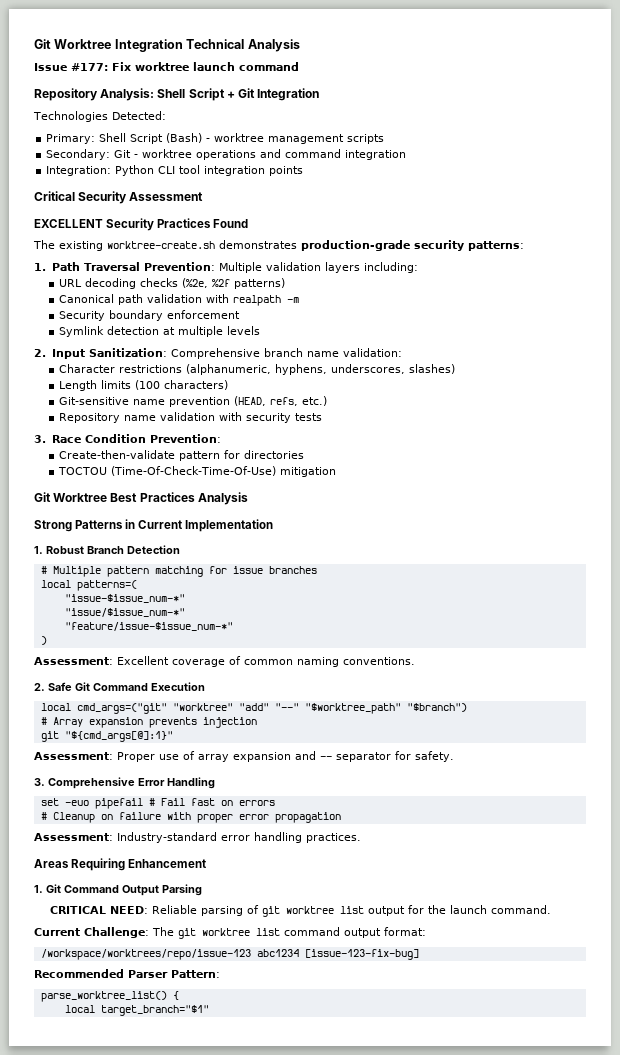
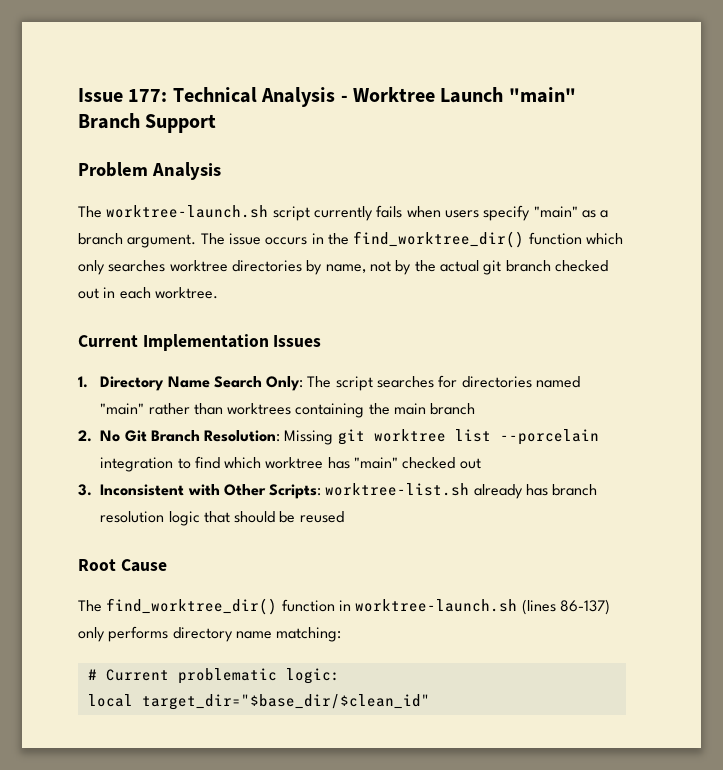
- Git Worktree Integration Technical Analysis
- Issue #177: Fix worktree launch command
- Repository Analysis: Shell Script + Git Integration
- Technologies Detected:
- Primary: Shell Script (Bash) - worktree management scripts
- Secondary: Git - worktree operations and command integration
- Integration: Python CLI tool integration points
- Critical Security Assessment
- EXCELLENT Security Practices Found
- The existing worktree-create.sh demonstrates production-grade security patterns:
- 1. Path Traversal Prevention: Multiple validation layers including:
- URL decoding checks (%2e, %2f patterns)
- Canonical path validation with realpath -m
- Security boundary enforcement
- Symlink detection at multiple levels
- 2. Input Sanitization: Comprehensive branch name validation:
- Character restrictions (alphanumeric, hyphens, underscores, slashes)
- Length limits (100 characters)
- Git-sensitive name prevention (HEAD, refs, etc.)
- Repository name validation with security tests
- 3. Race Condition Prevention:
- Create-then-validate pattern for directories
- TOCTOU (Time-Of-Check-Time-Of-Use) mitigation
- Git Worktree Best Practices Analysis
- Strong Patterns in Current Implementation
- 1. Robust Branch Detection
- # Multiple pattern matching for issue branches
- local patterns=(
- "issue-$issue_num-*"
- "issue/$issue_num-*"
- "feature/issue-$issue_num-*"
- )
- Assessment: Excellent coverage of common naming conventions.
- 2. Safe Git Command Execution
- local cmd_args=("git" "worktree" "add" "--" "$worktree_path" "$branch")
- # Array expansion prevents injection
- git "${cmd_args[@]:1}"
- Assessment: Proper use of array expansion and -- separator for safety.
- 3. Comprehensive Error Handling
- set -euo pipefail # Fail fast on errors
- # Cleanup on failure with proper error propagation
- Assessment: Industry-standard error handling practices.
- Areas Requiring Enhancement
- 1. Git Command Output Parsing
- CRITICAL NEED: Reliable parsing of git worktree list output for the launch command.
- Current Challenge: The git worktree list command output format:
- /workspace/worktrees/repo/issue-123 abc1234 [issue-123-fix-bug]
- Recommended Parser Pattern:
- parse_worktree_list() {
- local target_branch="$1"
+ Issue 177: Technical Analysis - Worktree Launch "main" Branch Support
+ Problem Analysis
+ The worktree-launch.sh script currently fails when users specify "main" as a branch argument. The issue occurs in the find_worktree_dir() function which only searches worktree directories by name, not by the actual git branch checked out in each worktree.
+ Current Implementation Issues
+ 1. Directory Name Search Only: The script searches for directories named "main" rather than worktrees containing the main branch
+ 2. No Git Branch Resolution: Missing git worktree list --porcelain integration to find which worktree has "main" checked out
+ 3. Inconsistent with Other Scripts: worktree-list.sh already has branch resolution logic that should be reused
+ Root Cause
+ The find_worktree_dir() function in worktree-launch.sh (lines 86-137) only performs directory name matching:
+ # Current problematic logic:
+ local target_dir="$base_dir/$clean_id"

